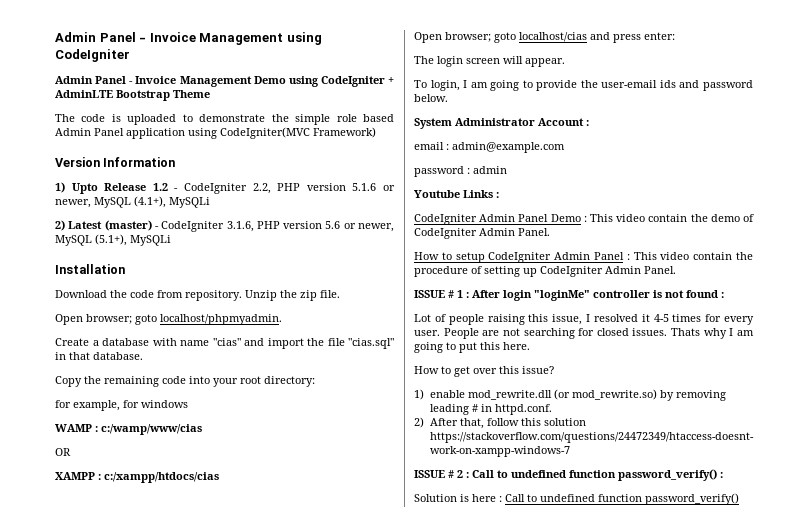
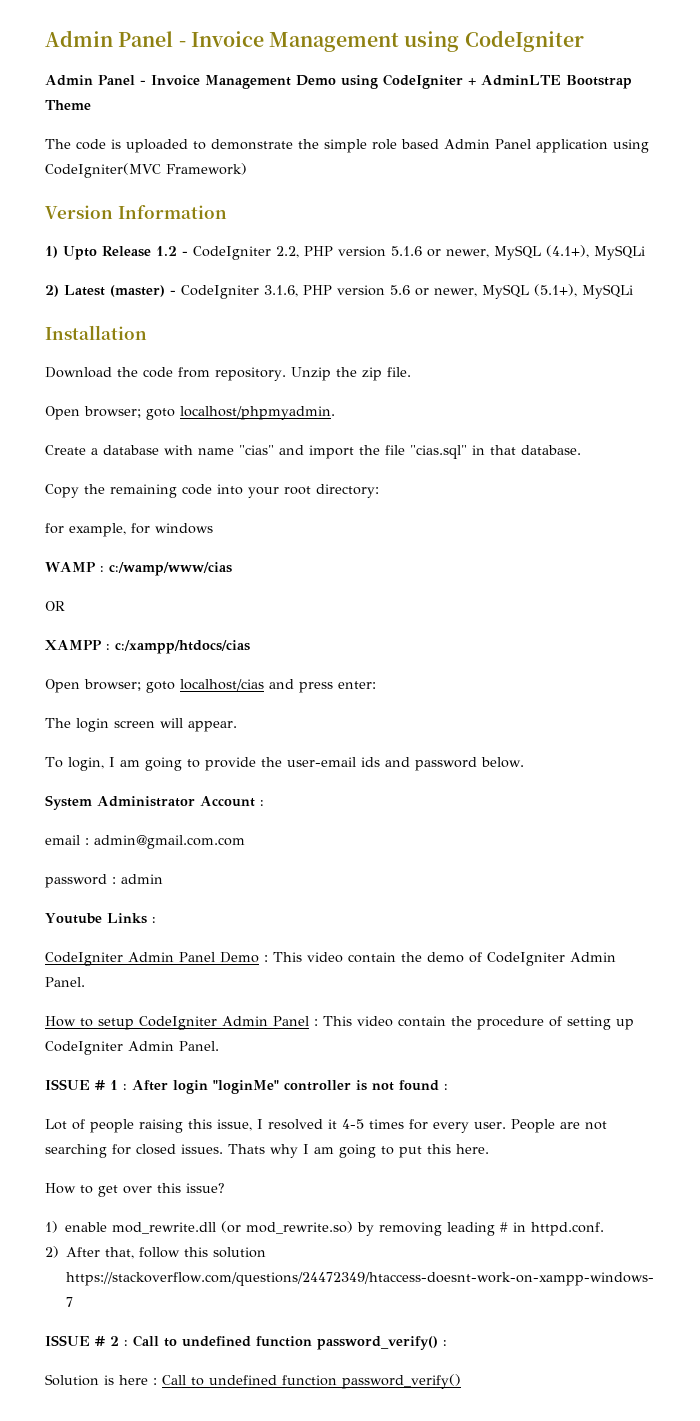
- email : admin@example.com
+ email : admin@gmail.com.com

